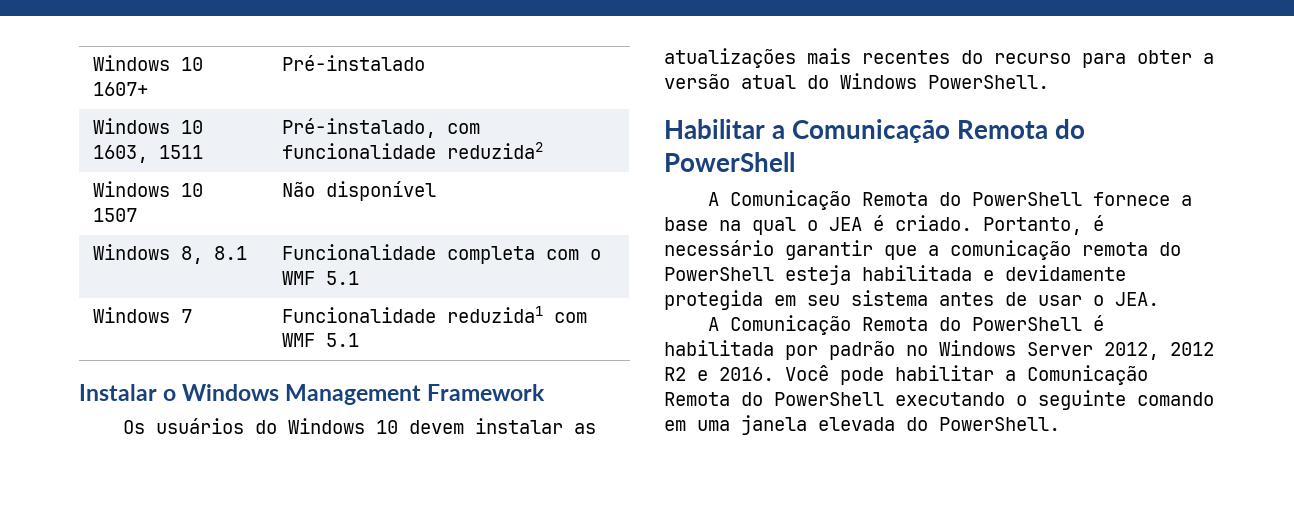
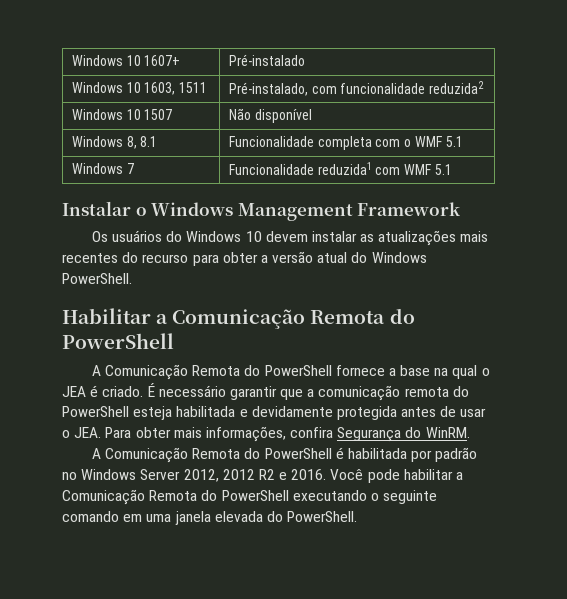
- Portanto, é necessário garantir que a comunicação remota do PowerShell esteja habilitada e devidamente protegida em seu sistema antes de usar o JEA.
+ É necessário garantir que a comunicação remota do PowerShell esteja habilitada e devidamente protegida antes de usar o JEA. Para obter mais informações, confira Segurança do WinRM.

